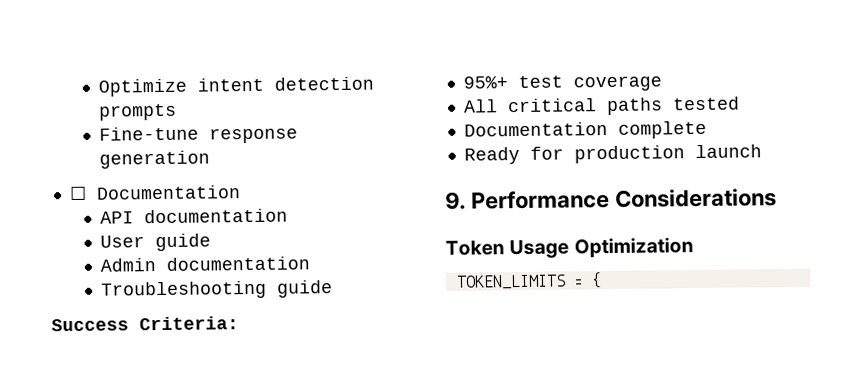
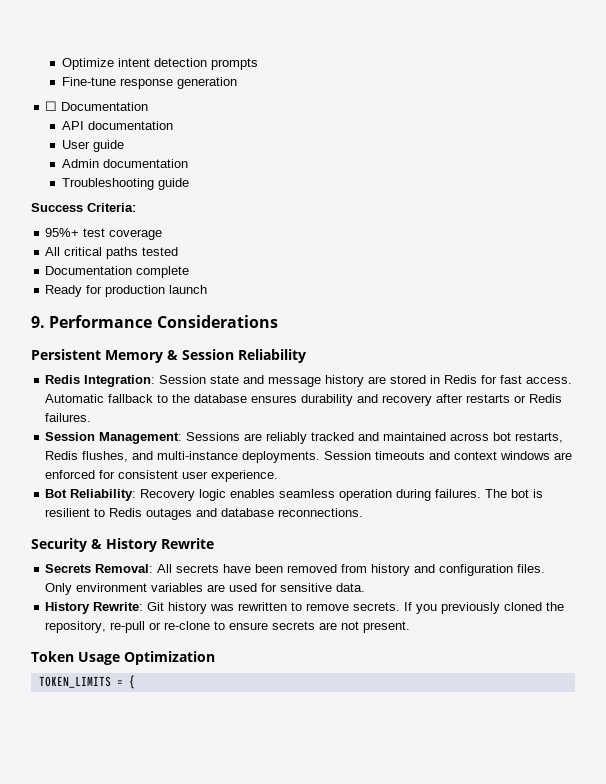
+ Persistent Memory & Session Reliability
+ Redis Integration: Session state and message history are stored in Redis for fast access. Automatic fallback to the database ensures durability and recovery after restarts or Redis failures.
+ Session Management: Sessions are reliably tracked and maintained across bot restarts, Redis flushes, and multi-instance deployments. Session timeouts and context windows are enforced for consistent user experience.
+ Bot Reliability: Recovery logic enables seamless operation during failures. The bot is resilient to Redis outages and database reconnections.
+ Security & History Rewrite
+ Secrets Removal: All secrets have been removed from history and configuration files. Only environment variables are used for sensitive data.
+ History Rewrite: Git history was rewritten to remove secrets. If you previously cloned the repository, re-pull or re-clone to ensure secrets are not present.

